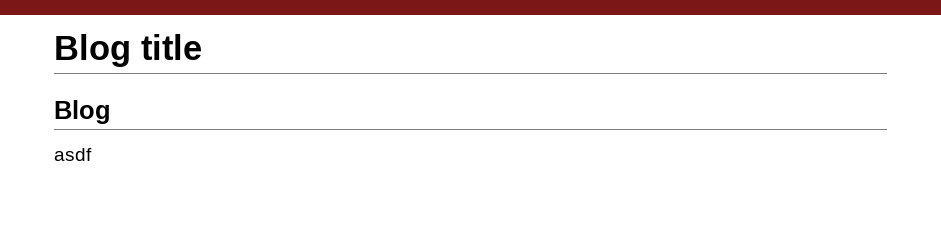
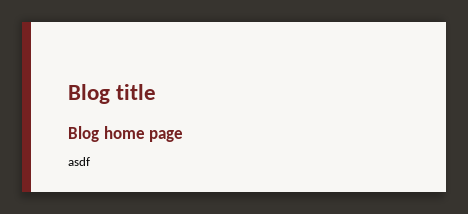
  Blog title
- Blog
+ Blog home page

